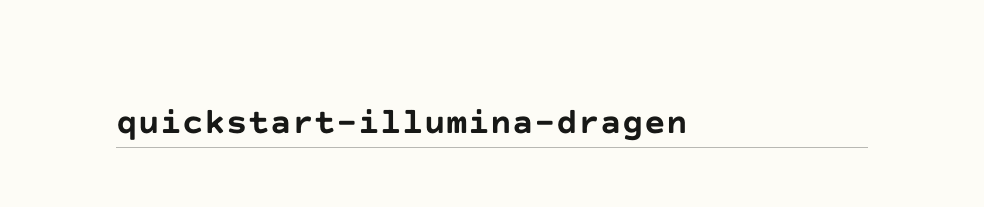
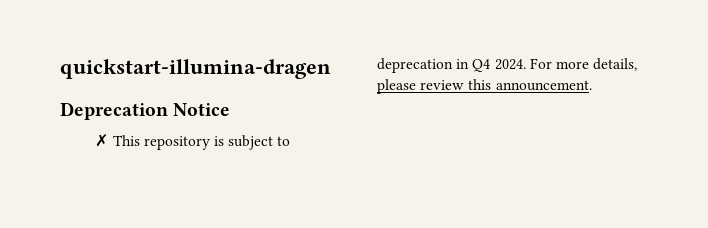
+ Deprecation Notice
+ ✗ This repository is subject to deprecation in Q4 2024. For more details, please review this announcement.

